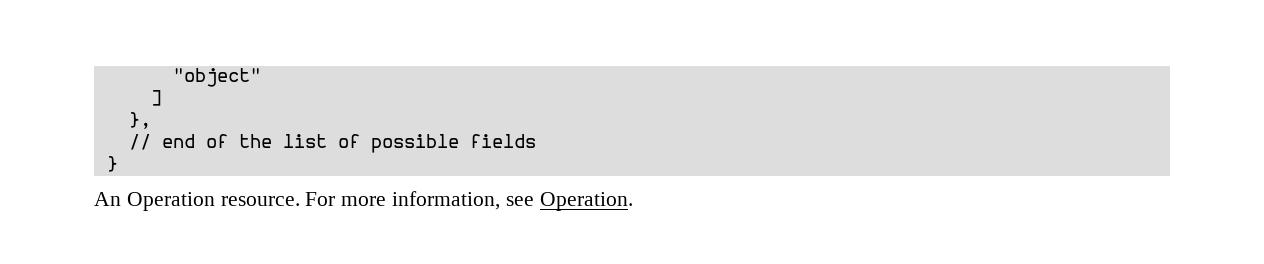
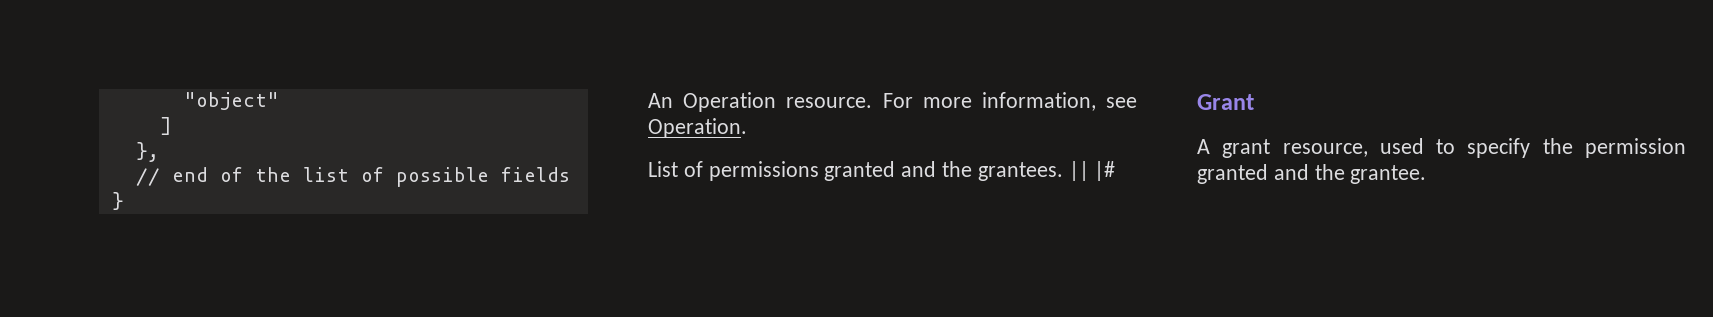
+ List of permissions granted and the grantees. || |#
+ Grant
+ A grant resource, used to specify the permission granted and the grantee.

